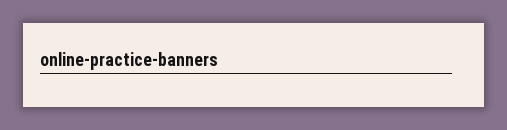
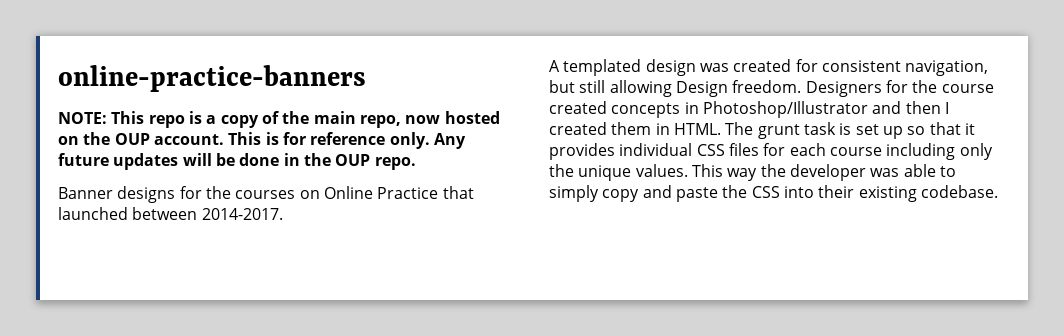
+ NOTE: This repo is a copy of the main repo, now hosted on the OUP account. This is for reference only. Any future updates will be done in the OUP repo.
+ Banner designs for the courses on Online Practice that launched between 2014-2017.
+ A templated design was created for consistent navigation, but still allowing Design freedom. Designers for the course created concepts in Photoshop/Illustrator and then I created them in HTML. The grunt task is set up so that it provides individual CSS files for each course including only the unique values. This way the developer was able to simply copy and paste the CSS into their existing codebase.

